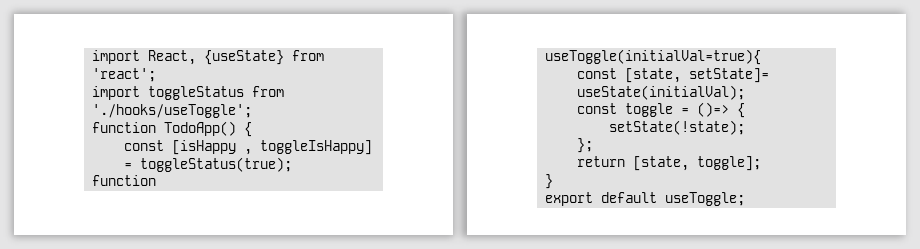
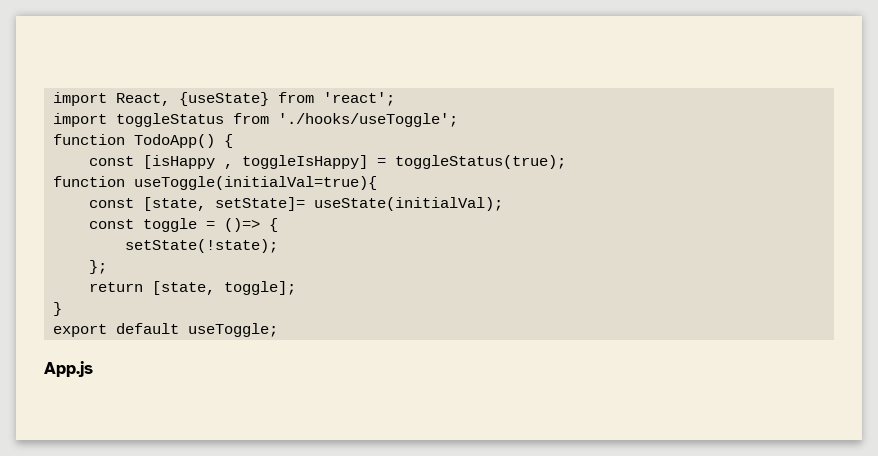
+ App.js

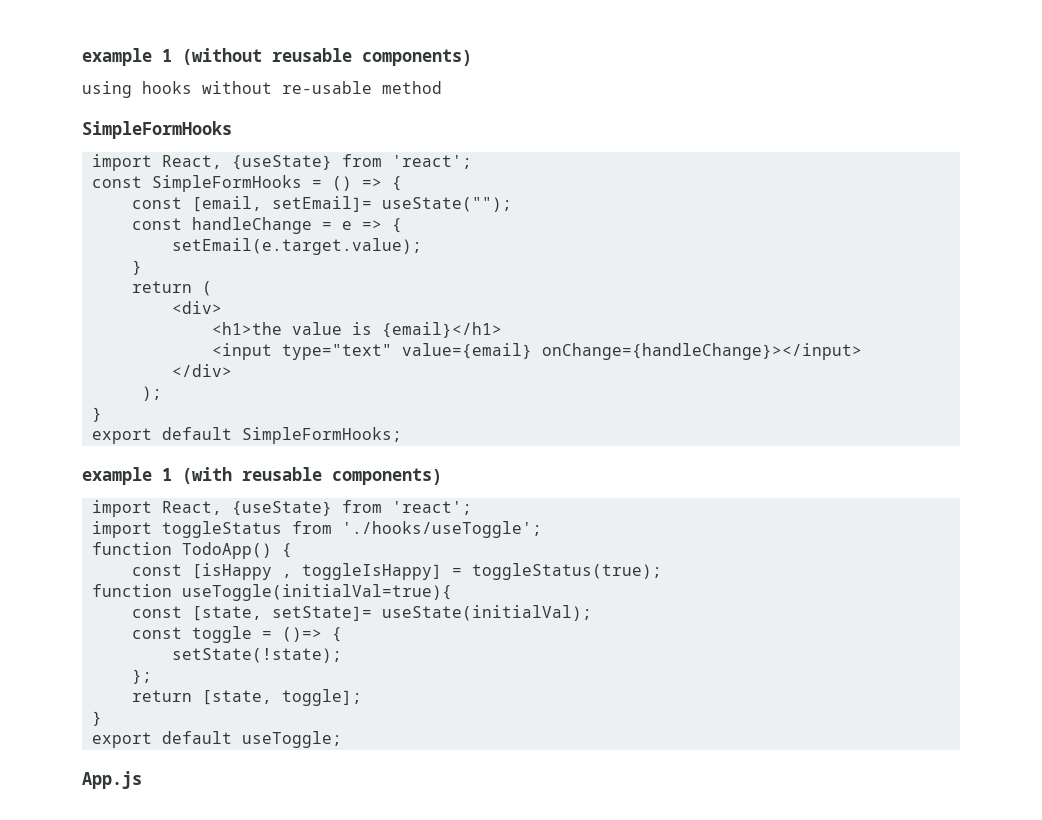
+ example 1 (without reusable components)
+ using hooks without re-usable method
+ SimpleFormHooks
+ import React, {useState} from 'react';
+ const SimpleFormHooks = () => {
+ const [email, setEmail]= useState("");
+ const handleChange = e => {
+ setEmail(e.target.value);
+ }
+ return (
+ <div>
+ <h1>the value is {email}</h1>
+ <input type="text" value={email} onChange={handleChange}></input>
+ </div>
+ );
+ }
+ export default SimpleFormHooks;
+ example 1 (with reusable components)

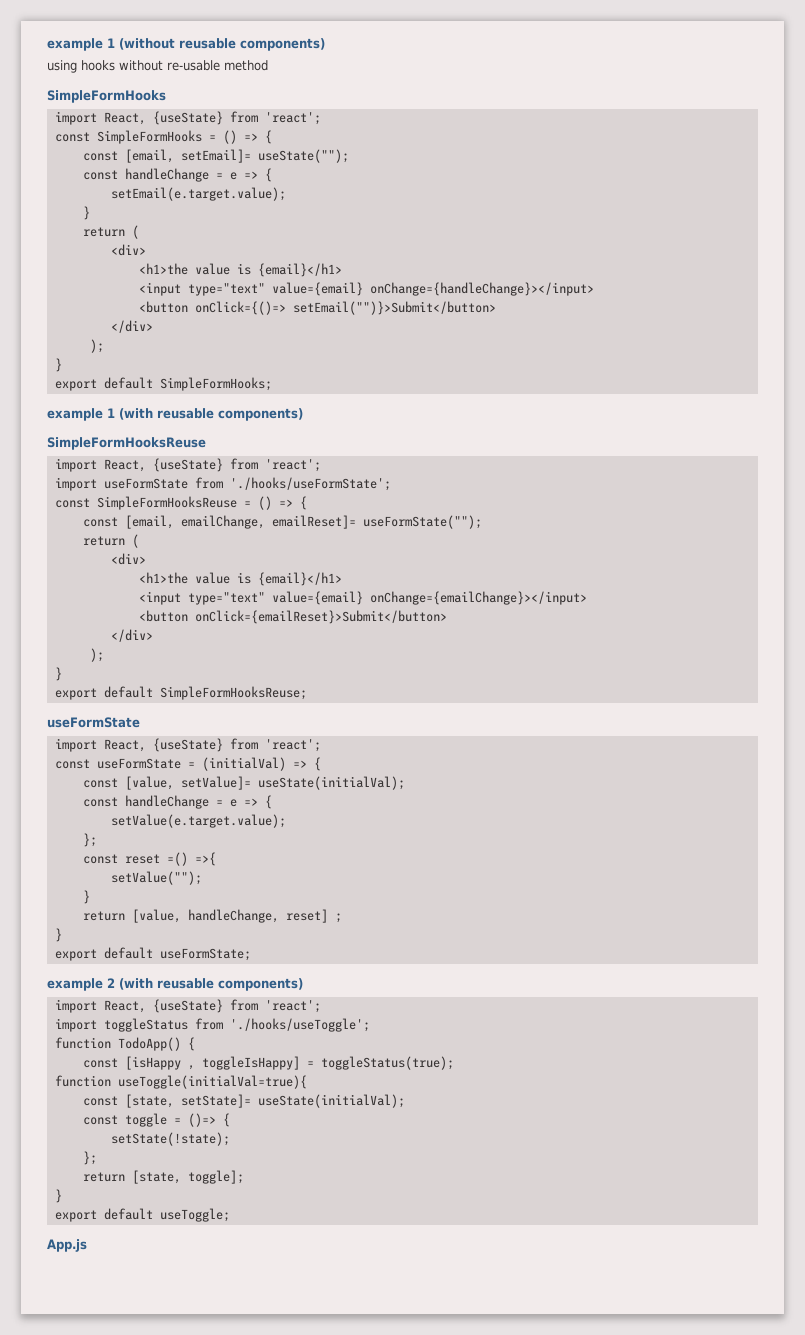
+ <button onClick={()=> setEmail("")}>Submit</button>
  example 1 (with reusable components)
+ SimpleFormHooksReuse
+ import React, {useState} from 'react';
+ import useFormState from './hooks/useFormState';
+ const SimpleFormHooksReuse = () => {
+ const [email, emailChange, emailReset]= useFormState("");
+ return (
+ <div>
+ <h1>the value is {email}</h1>
+ <input type="text" value={email} onChange={emailChange}></input>
+ <button onClick={emailReset}>Submit</button>
+ </div>
+ );
+ }
+ export default SimpleFormHooksReuse;
+ useFormState
+ import React, {useState} from 'react';
+ const useFormState = (initialVal) => {
+ const [value, setValue]= useState(initialVal);
+ const handleChange = e => {
+ setValue(e.target.value);
+ };
+ const reset =() =>{
+ setValue("");
+ }
+ return [value, handleChange, reset] ;
+ }
+ export default useFormState;
+ example 2 (with reusable components)

